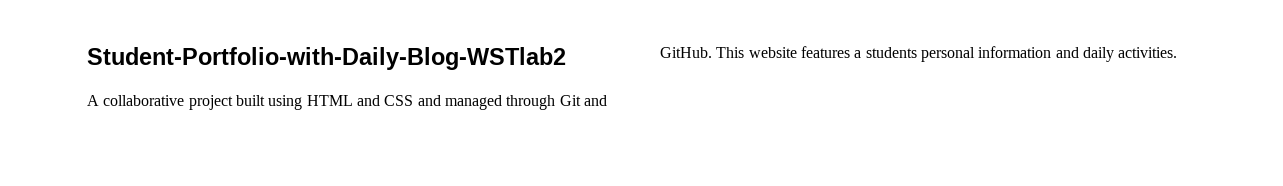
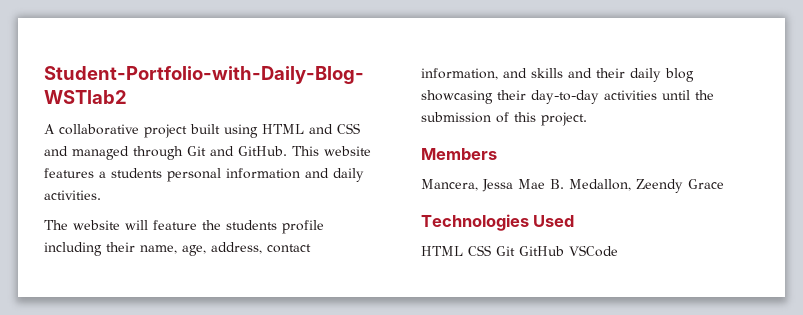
+ The website will feature the students profile including their name, age, address, contact information, and skills and their daily blog showcasing their day-to-day activities until the submission of this project.
+ Members
+ Mancera, Jessa Mae B. Medallon, Zeendy Grace
+ Technologies Used
+ HTML CSS Git GitHub VSCode

